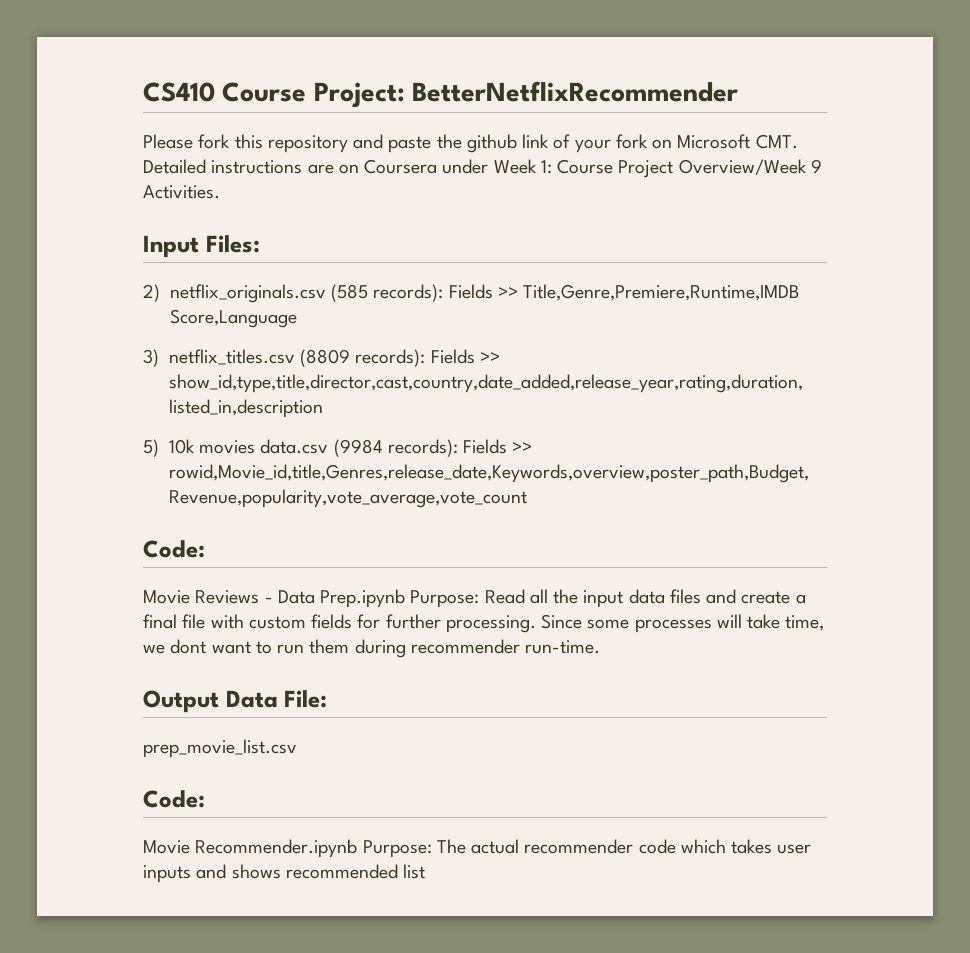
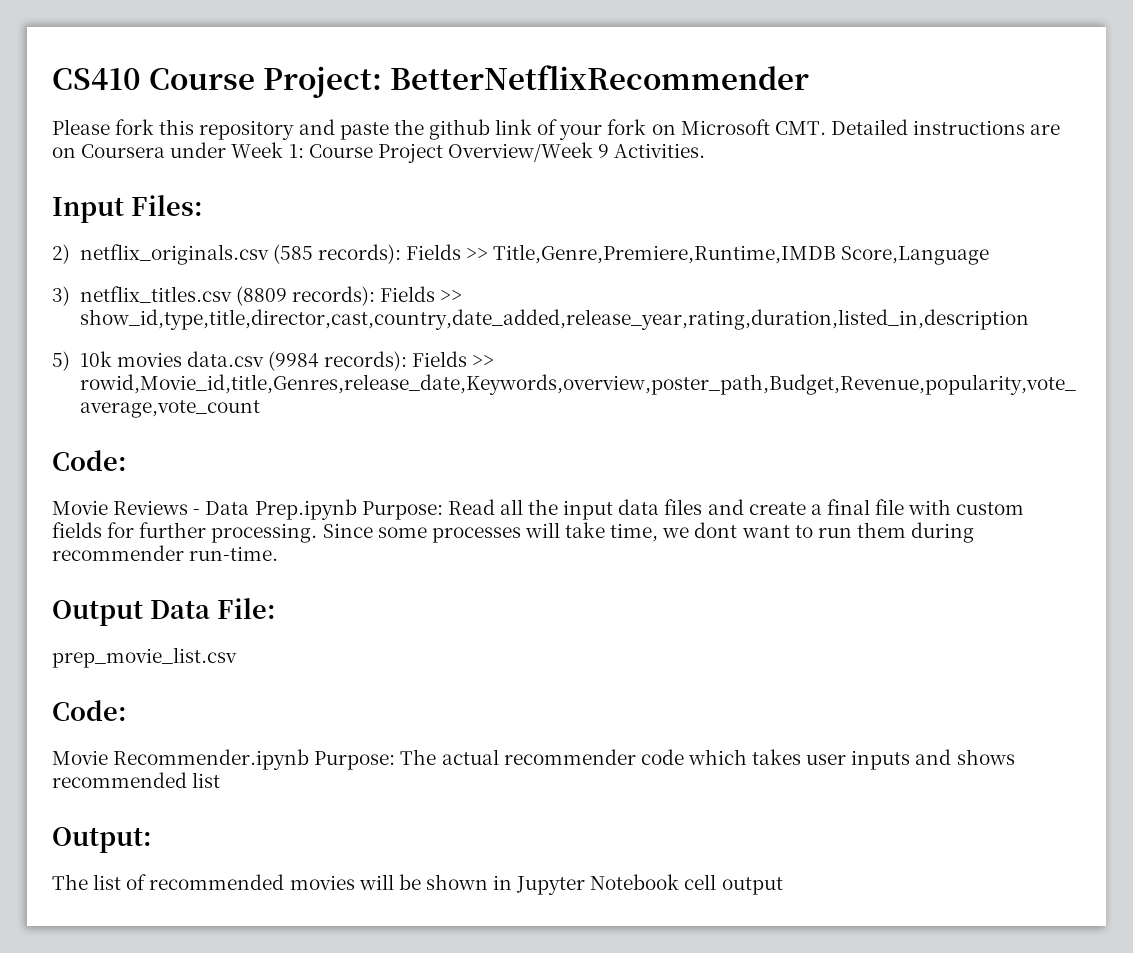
+ Output:
+ The list of recommended movies will be shown in Jupyter Notebook cell output

